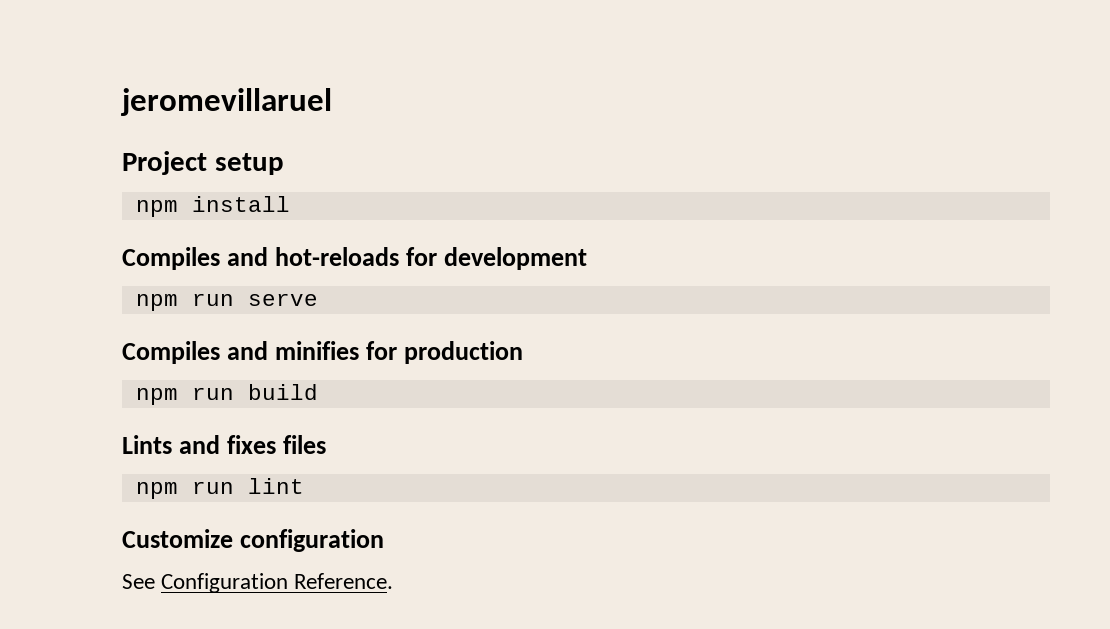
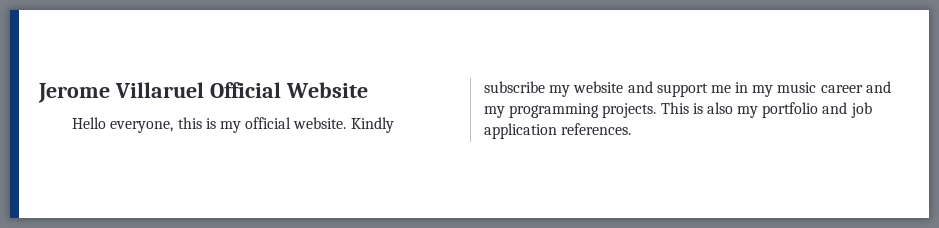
- jeromevillaruel
- Project setup
- npm install
- Compiles and hot-reloads for development
- npm run serve
- Compiles and minifies for production
- npm run build
- Lints and fixes files
- npm run lint
- Customize configuration
- See Configuration Reference.
+ Jerome Villaruel Official Website
+ Hello everyone, this is my official website. Kindly subscribe my website and support me in my music career and my programming projects. This is also my portfolio and job application references.

